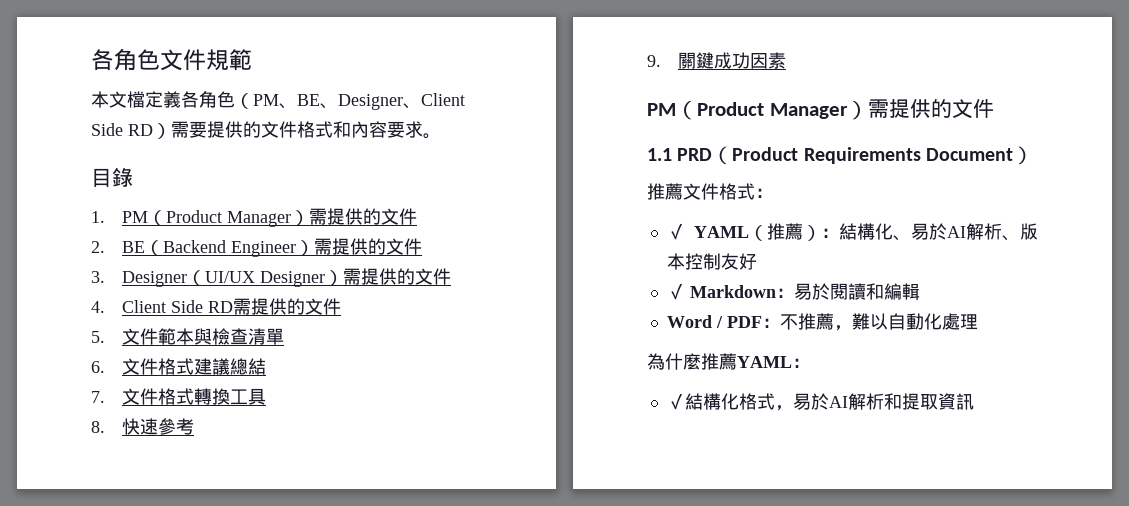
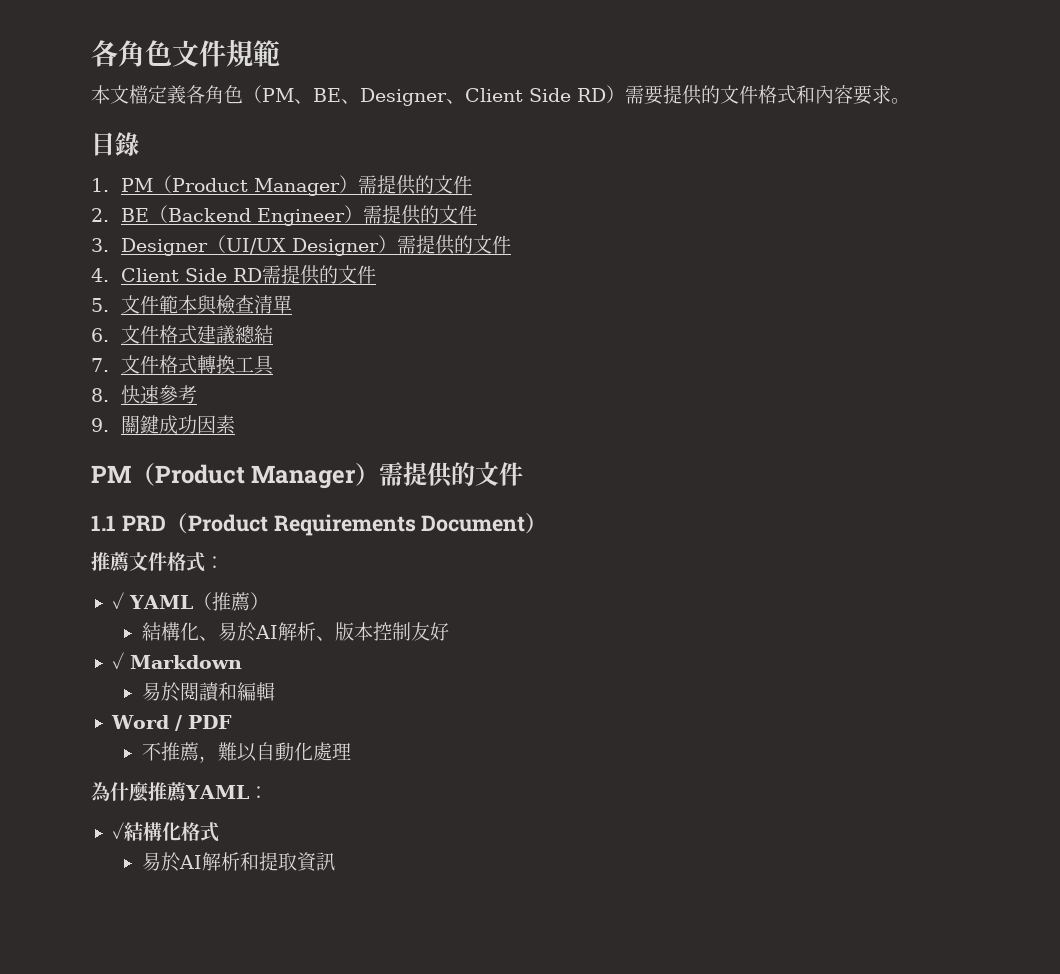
- ✓ YAML（推薦）：結構化、易於AI解析、版本控制友好
+ ✓ YAML（推薦）
+ 結構化、易於AI解析、版本控制友好
- ✓ Markdown：易於閱讀和編輯
+ ✓ Markdown
+ 易於閱讀和編輯
- Word / PDF：不推薦，難以自動化處理
+ Word / PDF
+ 不推薦，難以自動化處理
- ✓結構化格式，易於AI解析和提取資訊
+ ✓結構化格式
+ 易於AI解析和提取資訊

